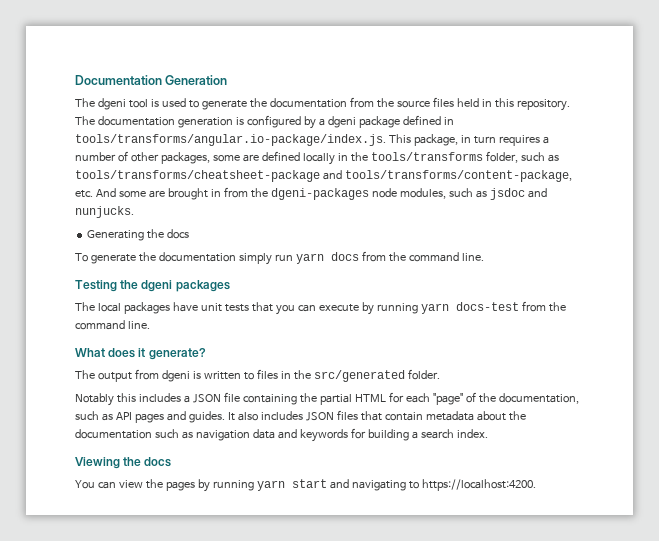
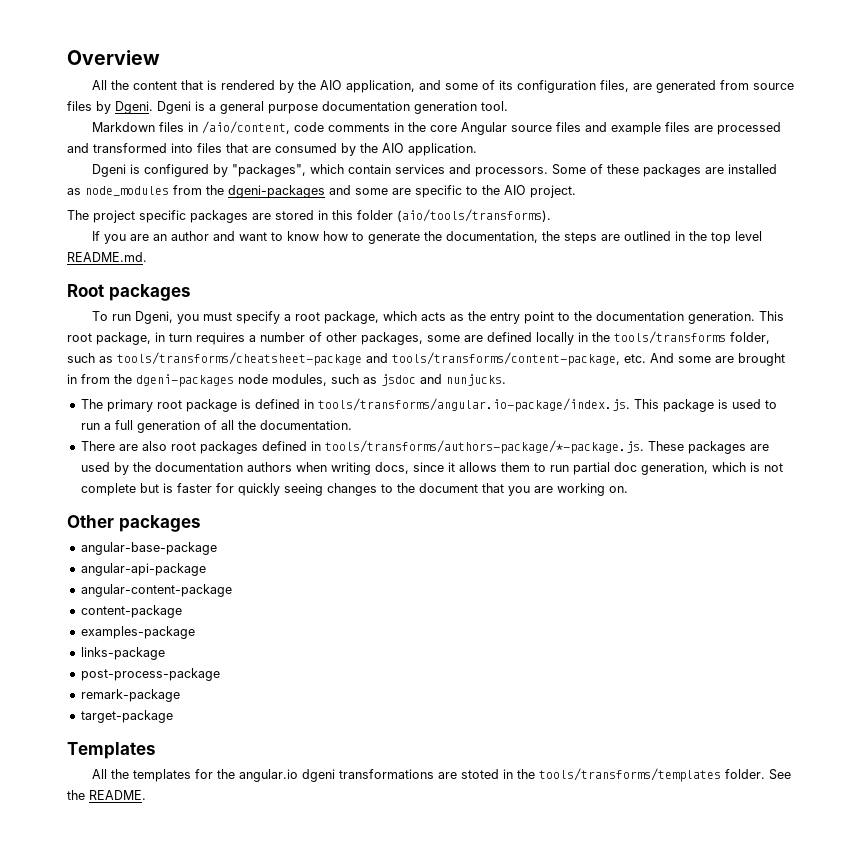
- Documentation Generation
- The dgeni tool is used to generate the documentation from the source files held in this repository. The documentation generation is configured by a dgeni package defined in tools/transforms/angular.io-package/index.js. This package, in turn requires a number of other packages, some are defined locally in the tools/transforms folder, such as tools/transforms/cheatsheet-package and tools/transforms/content-package, etc. And some are brought in from the dgeni-packages node modules, such as jsdoc and nunjucks.
+ Overview
+ All the content that is rendered by the AIO application, and some of its configuration files, are generated from source files by Dgeni. Dgeni is a general purpose documentation generation tool.
+ Markdown files in /aio/content, code comments in the core Angular source files and example files are processed and transformed into files that are consumed by the AIO application.
+ Dgeni is configured by "packages", which contain services and processors. Some of these packages are installed as node_modules from the dgeni-packages and some are specific to the AIO project.
+ The project specific packages are stored in this folder (aio/tools/transforms).
+ If you are an author and want to know how to generate the documentation, the steps are outlined in the top level README.md.
+ Root packages
+ To run Dgeni, you must specify a root package, which acts as the entry point to the documentation generation. This root package, in turn requires a number of other packages, some are defined locally in the tools/transforms folder, such as tools/transforms/cheatsheet-package and tools/transforms/content-package, etc. And some are brought in from the dgeni-packages node modules, such as jsdoc and nunjucks.
- Generating the docs
- To generate the documentation simply run yarn docs from the command line.
- Testing the dgeni packages
- The local packages have unit tests that you can execute by running yarn docs-test from the command line.
- What does it generate?
- The output from dgeni is written to files in the src/generated folder.
- Notably this includes a JSON file containing the partial HTML for each "page" of the documentation, such as API pages and guides. It also includes JSON files that contain metadata about the documentation such as navigation data and keywords for building a search index.
- Viewing the docs
- You can view the pages by running yarn start and navigating to https://localhost:4200.
+ The primary root package is defined in tools/transforms/angular.io-package/index.js. This package is used to run a full generation of all the documentation.
+ There are also root packages defined in tools/transforms/authors-package/*-package.js. These packages are used by the documentation authors when writing docs, since it allows them to run partial doc generation, which is not complete but is faster for quickly seeing changes to the document that you are working on.
+ Other packages
+ angular-base-package
+ angular-api-package
+ angular-content-package
+ content-package
+ examples-package
+ links-package
+ post-process-package
+ remark-package
+ target-package
+ Templates
+ All the templates for the angular.io dgeni transformations are stoted in the tools/transforms/templates folder. See the README.

